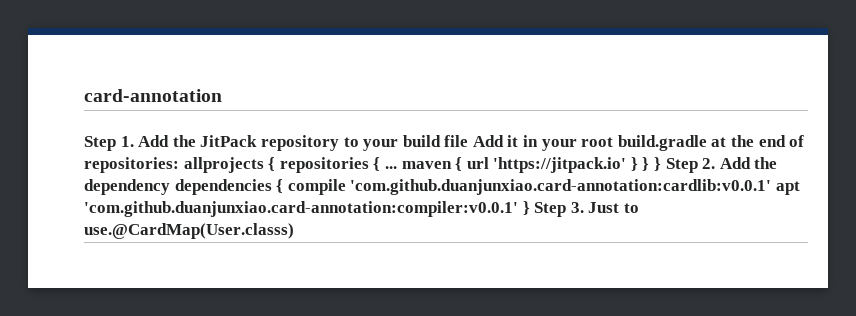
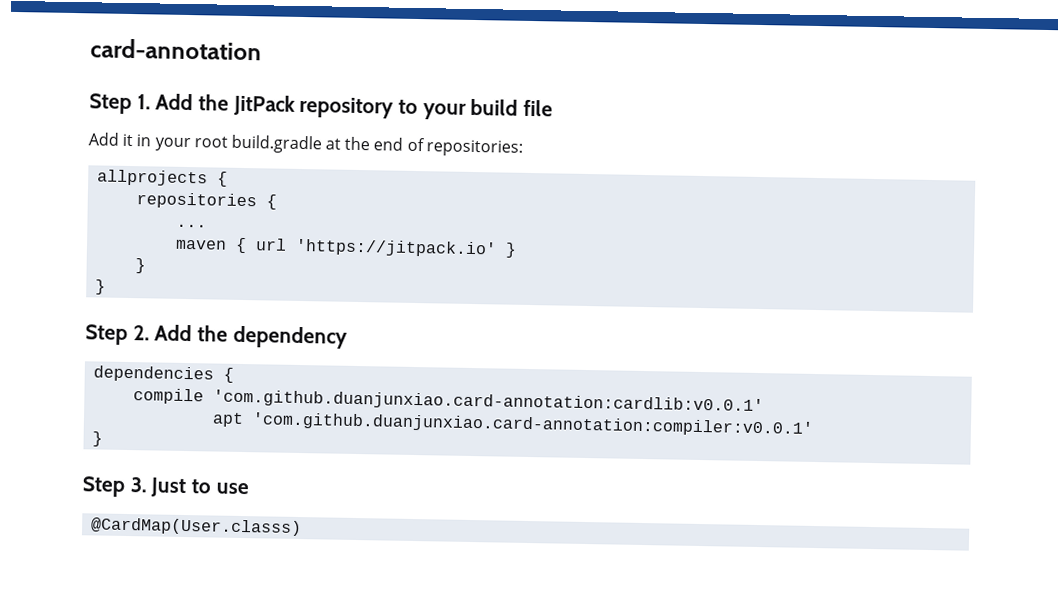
- Step 1. Add the JitPack repository to your build file Add it in your root build.gradle at the end of repositories: allprojects { repositories { ... maven { url 'https://jitpack.io' } } } Step 2. Add the dependency dependencies { compile 'com.github.duanjunxiao.card-annotation:cardlib:v0.0.1' apt 'com.github.duanjunxiao.card-annotation:compiler:v0.0.1' } Step 3. Just to use.@CardMap(User.classs)
+ Step 1. Add the JitPack repository to your build file
+ Add it in your root build.gradle at the end of repositories:
+ allprojects {
+ repositories {
+ ...
+ maven { url 'https://jitpack.io' }
+ }
+ }
+ Step 2. Add the dependency
+ dependencies {
+ compile 'com.github.duanjunxiao.card-annotation:cardlib:v0.0.1'
+ apt 'com.github.duanjunxiao.card-annotation:compiler:v0.0.1'
+ }
+ Step 3. Just to use
+ @CardMap(User.classs)

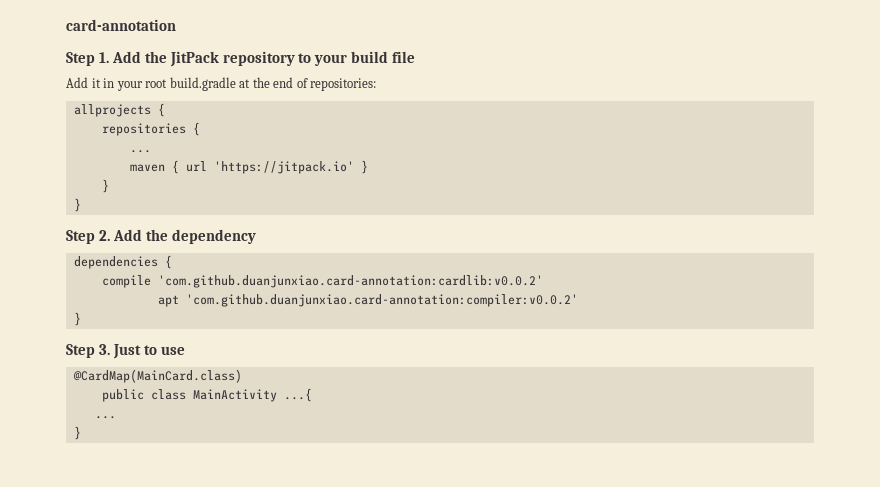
- compile 'com.github.duanjunxiao.card-annotation:cardlib:v0.0.1'
+ compile 'com.github.duanjunxiao.card-annotation:cardlib:v0.0.2'
- apt 'com.github.duanjunxiao.card-annotation:compiler:v0.0.1'
+ apt 'com.github.duanjunxiao.card-annotation:compiler:v0.0.2'
- @CardMap(User.classs)
+ @CardMap(MainCard.class)
+ public class MainActivity ...{
+ ...
+ }

